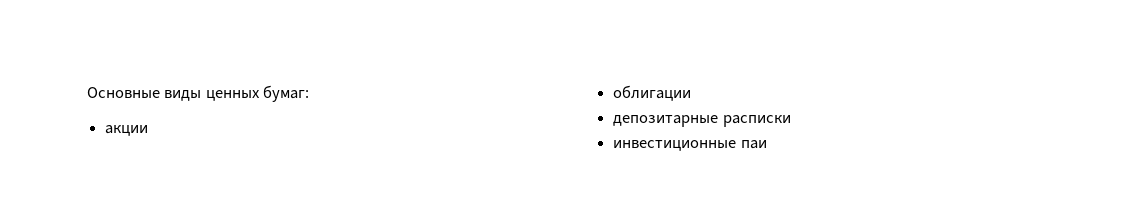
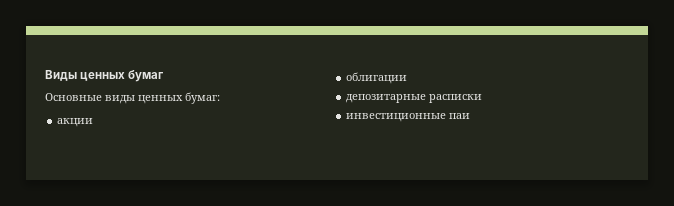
+ Виды ценных бумаг

